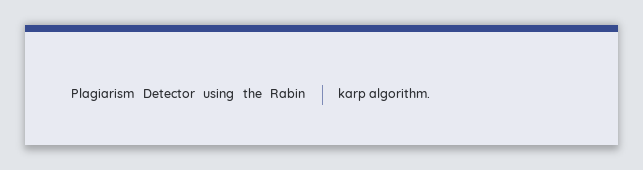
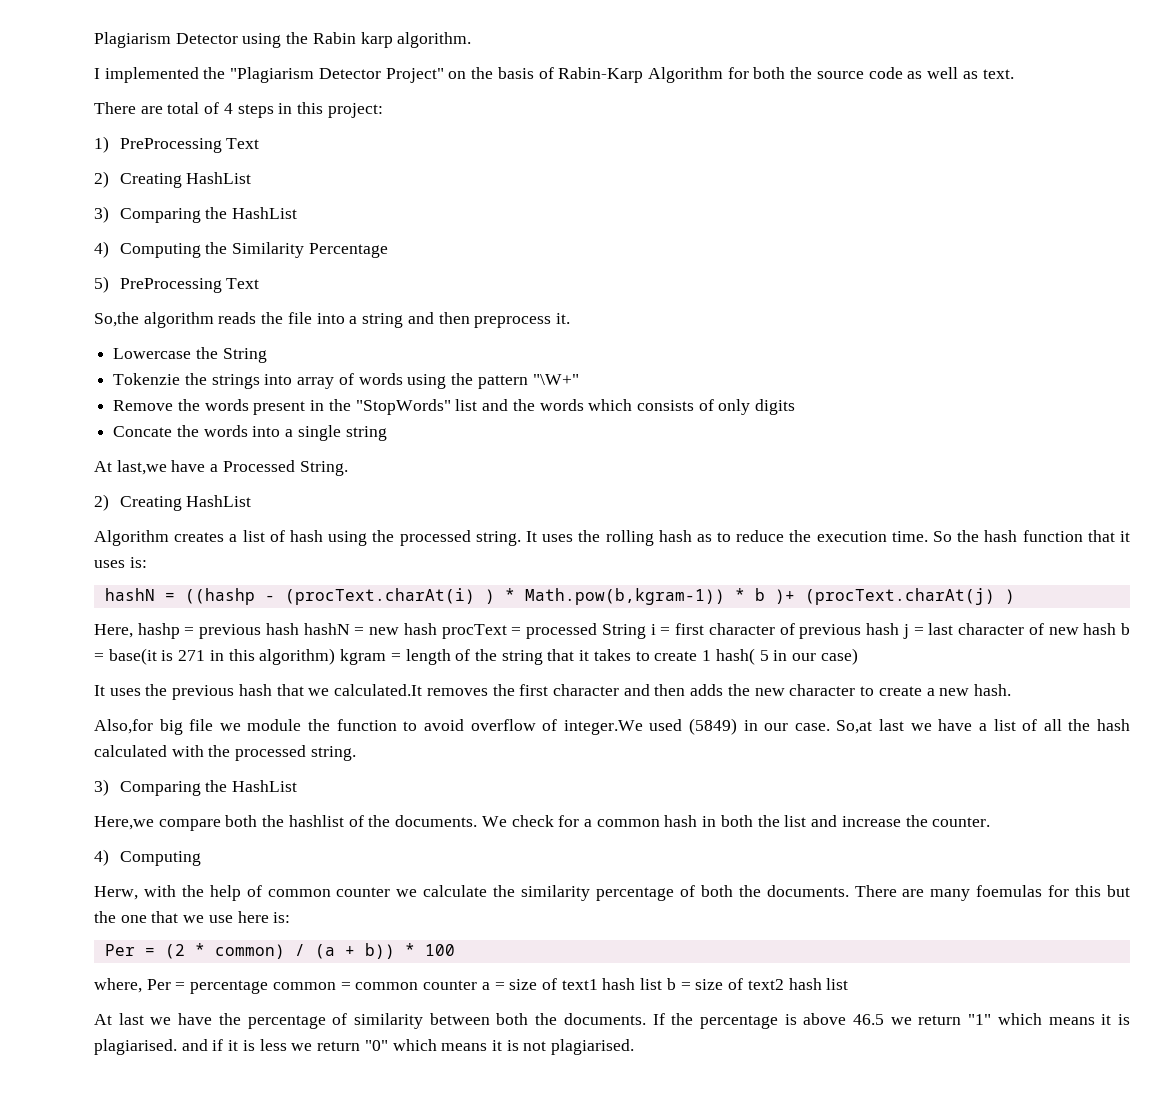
+ I implemented the "Plagiarism Detector Project" on the basis of Rabin-Karp Algorithm for both the source code as well as text.
+ There are total of 4 steps in this project:
+ 1) PreProcessing Text
+ 2) Creating HashList
+ 3) Comparing the HashList
+ 4) Computing the Similarity Percentage
+ 5) PreProcessing Text
+ So,the algorithm reads the file into a string and then preprocess it.
+ Lowercase the String
+ Tokenzie the strings into array of words using the pattern "\W+"
+ Remove the words present in the "StopWords" list and the words which consists of only digits
+ Concate the words into a single string
+ At last,we have a Processed String.
+ 2) Creating HashList
+ Algorithm creates a list of hash using the processed string. It uses the rolling hash as to reduce the execution time. So the hash function that it uses is:
+ hashN = ((hashp - (procText.charAt(i) ) * Math.pow(b,kgram-1)) * b )+ (procText.charAt(j) )
+ Here, hashp = previous hash hashN = new hash procText = processed String i = first character of previous hash j = last character of new hash b = base(it is 271 in this algorithm) kgram = length of the string that it takes to create 1 hash( 5 in our case)
+ It uses the previous hash that we calculated.It removes the first character and then adds the new character to create a new hash.
+ Also,for big file we module the function to avoid overflow of integer.We used (5849) in our case. So,at last we have a list of all the hash calculated with the processed string.
+ 3) Comparing the HashList
+ Here,we compare both the hashlist of the documents. We check for a common hash in both the list and increase the counter.
+ 4) Computing
+ Herw, with the help of common counter we calculate the similarity percentage of both the documents. There are many foemulas for this but the one that we use here is:
+ Per = (2 * common) / (a + b)) * 100
+ where, Per = percentage common = common counter a = size of text1 hash list b = size of text2 hash list
+ At last we have the percentage of similarity between both the documents. If the percentage is above 46.5 we return "1" which means it is plagiarised. and if it is less we return "0" which means it is not plagiarised.

